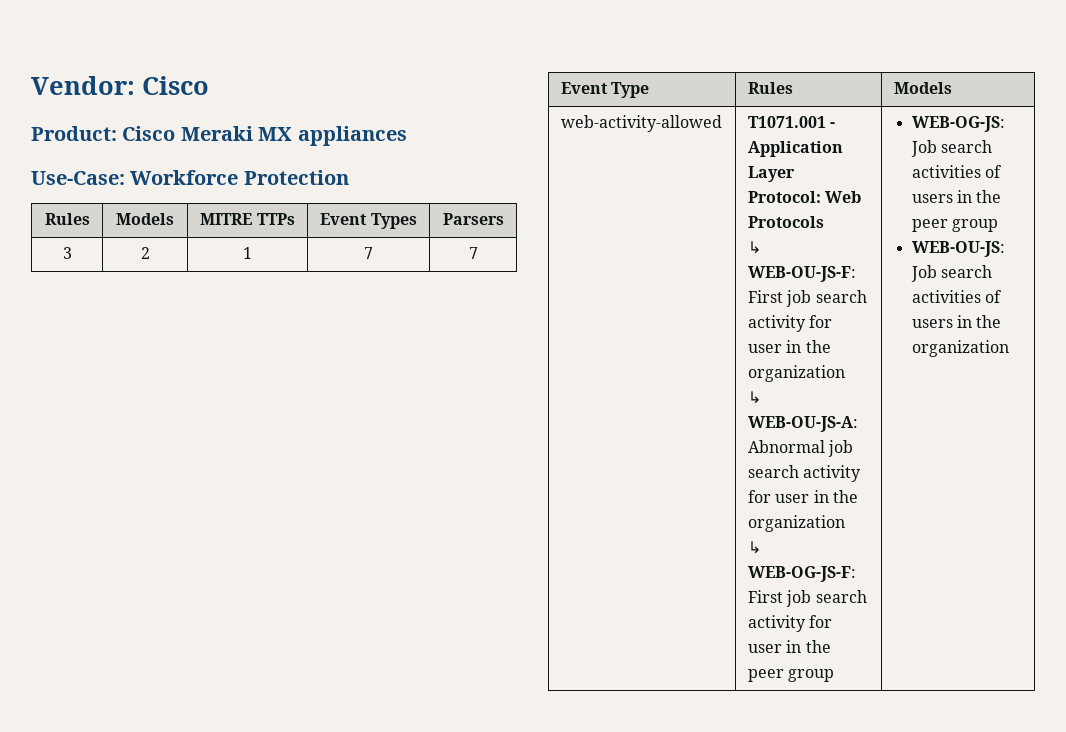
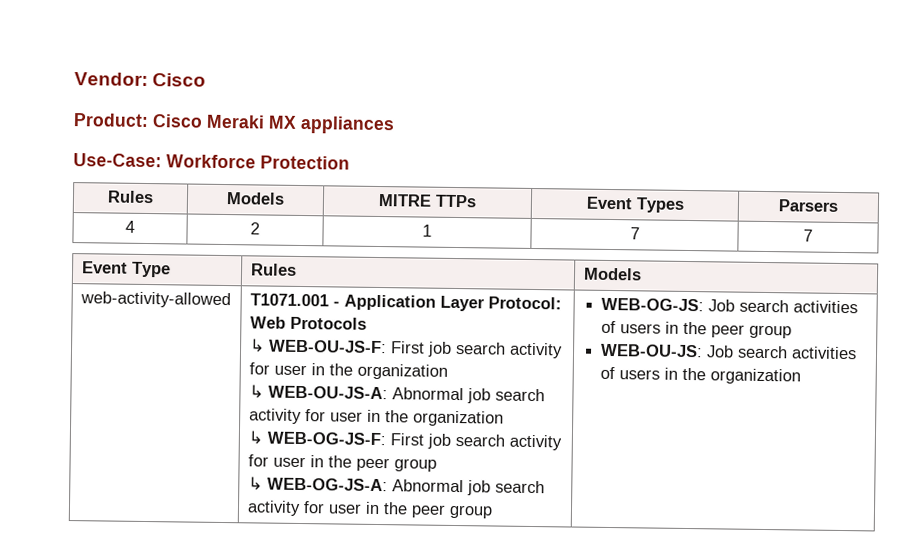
- 3 | 2 | 1 | 7 | 7
+ 4 | 2 | 1 | 7 | 7
+ ↳ WEB-OG-JS-A: Abnormal job search activity for user in the peer group

